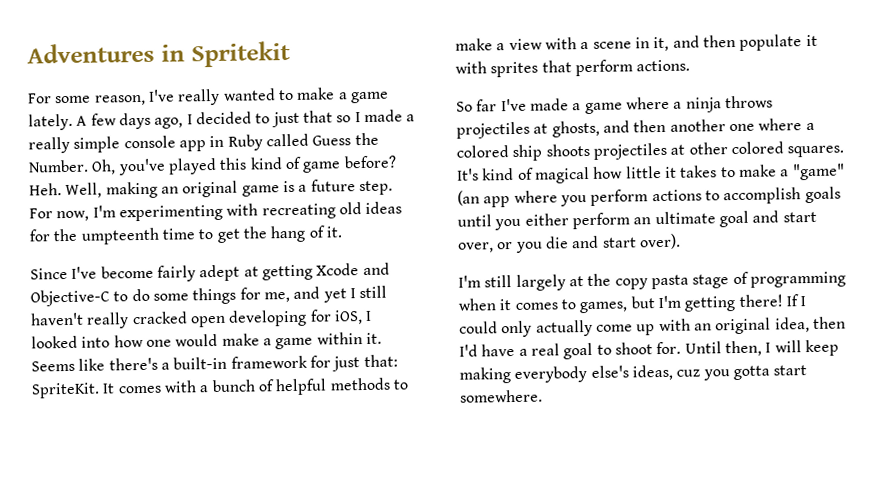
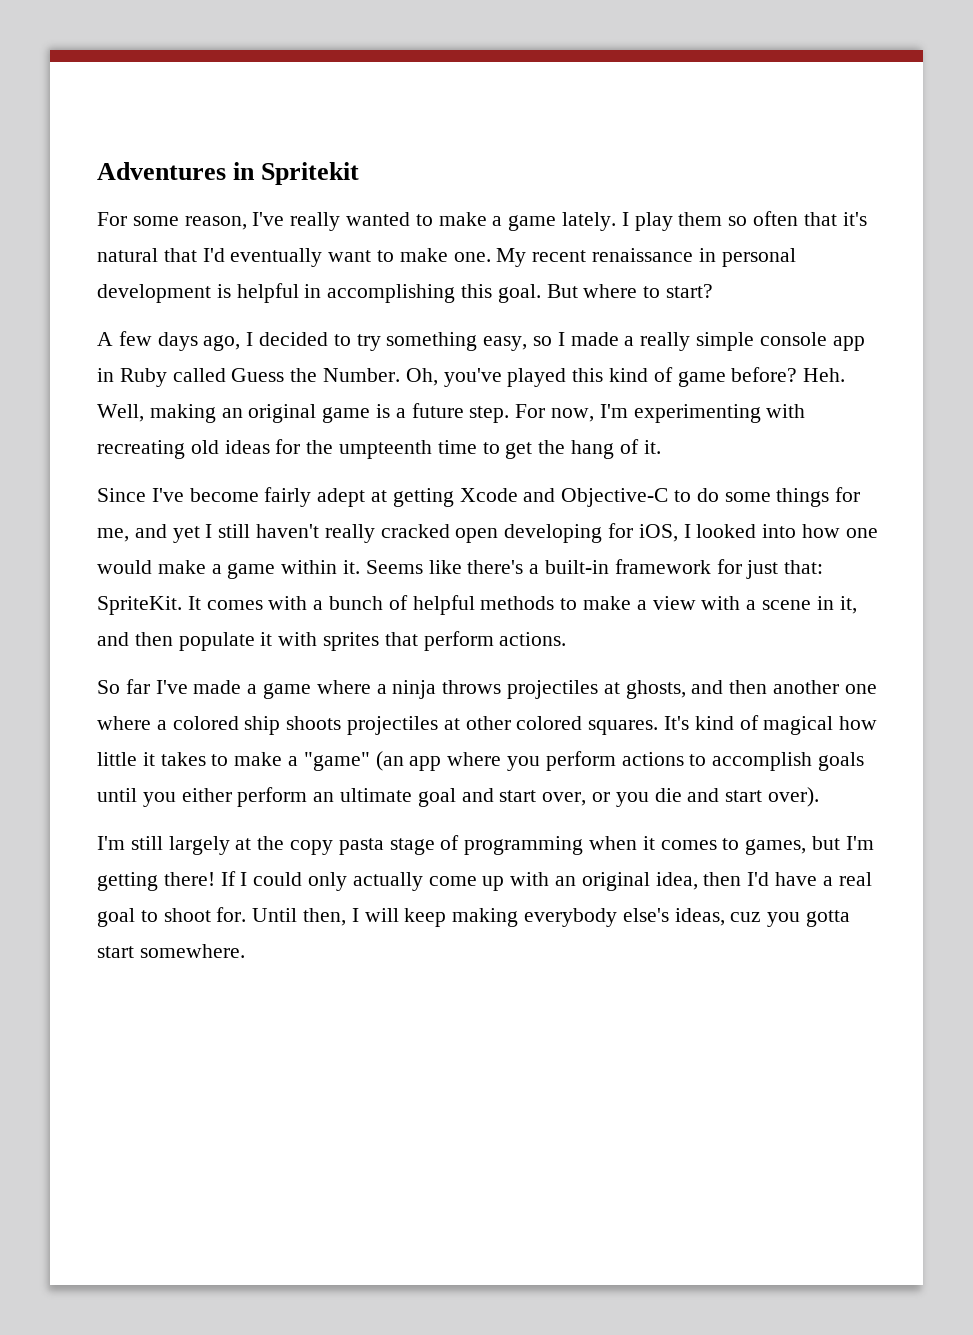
- For some reason, I've really wanted to make a game lately. A few days ago, I decided to just that so I made a really simple console app in Ruby called Guess the Number.
+ For some reason, I've really wanted to make a game lately. I play them so often that it's natural that I'd eventually want to make one. My recent renaissance in personal development is helpful in accomplishing this goal. But where to start?
+ A few days ago, I decided to try something easy, so I made a really simple console app in Ruby called Guess the Number.

